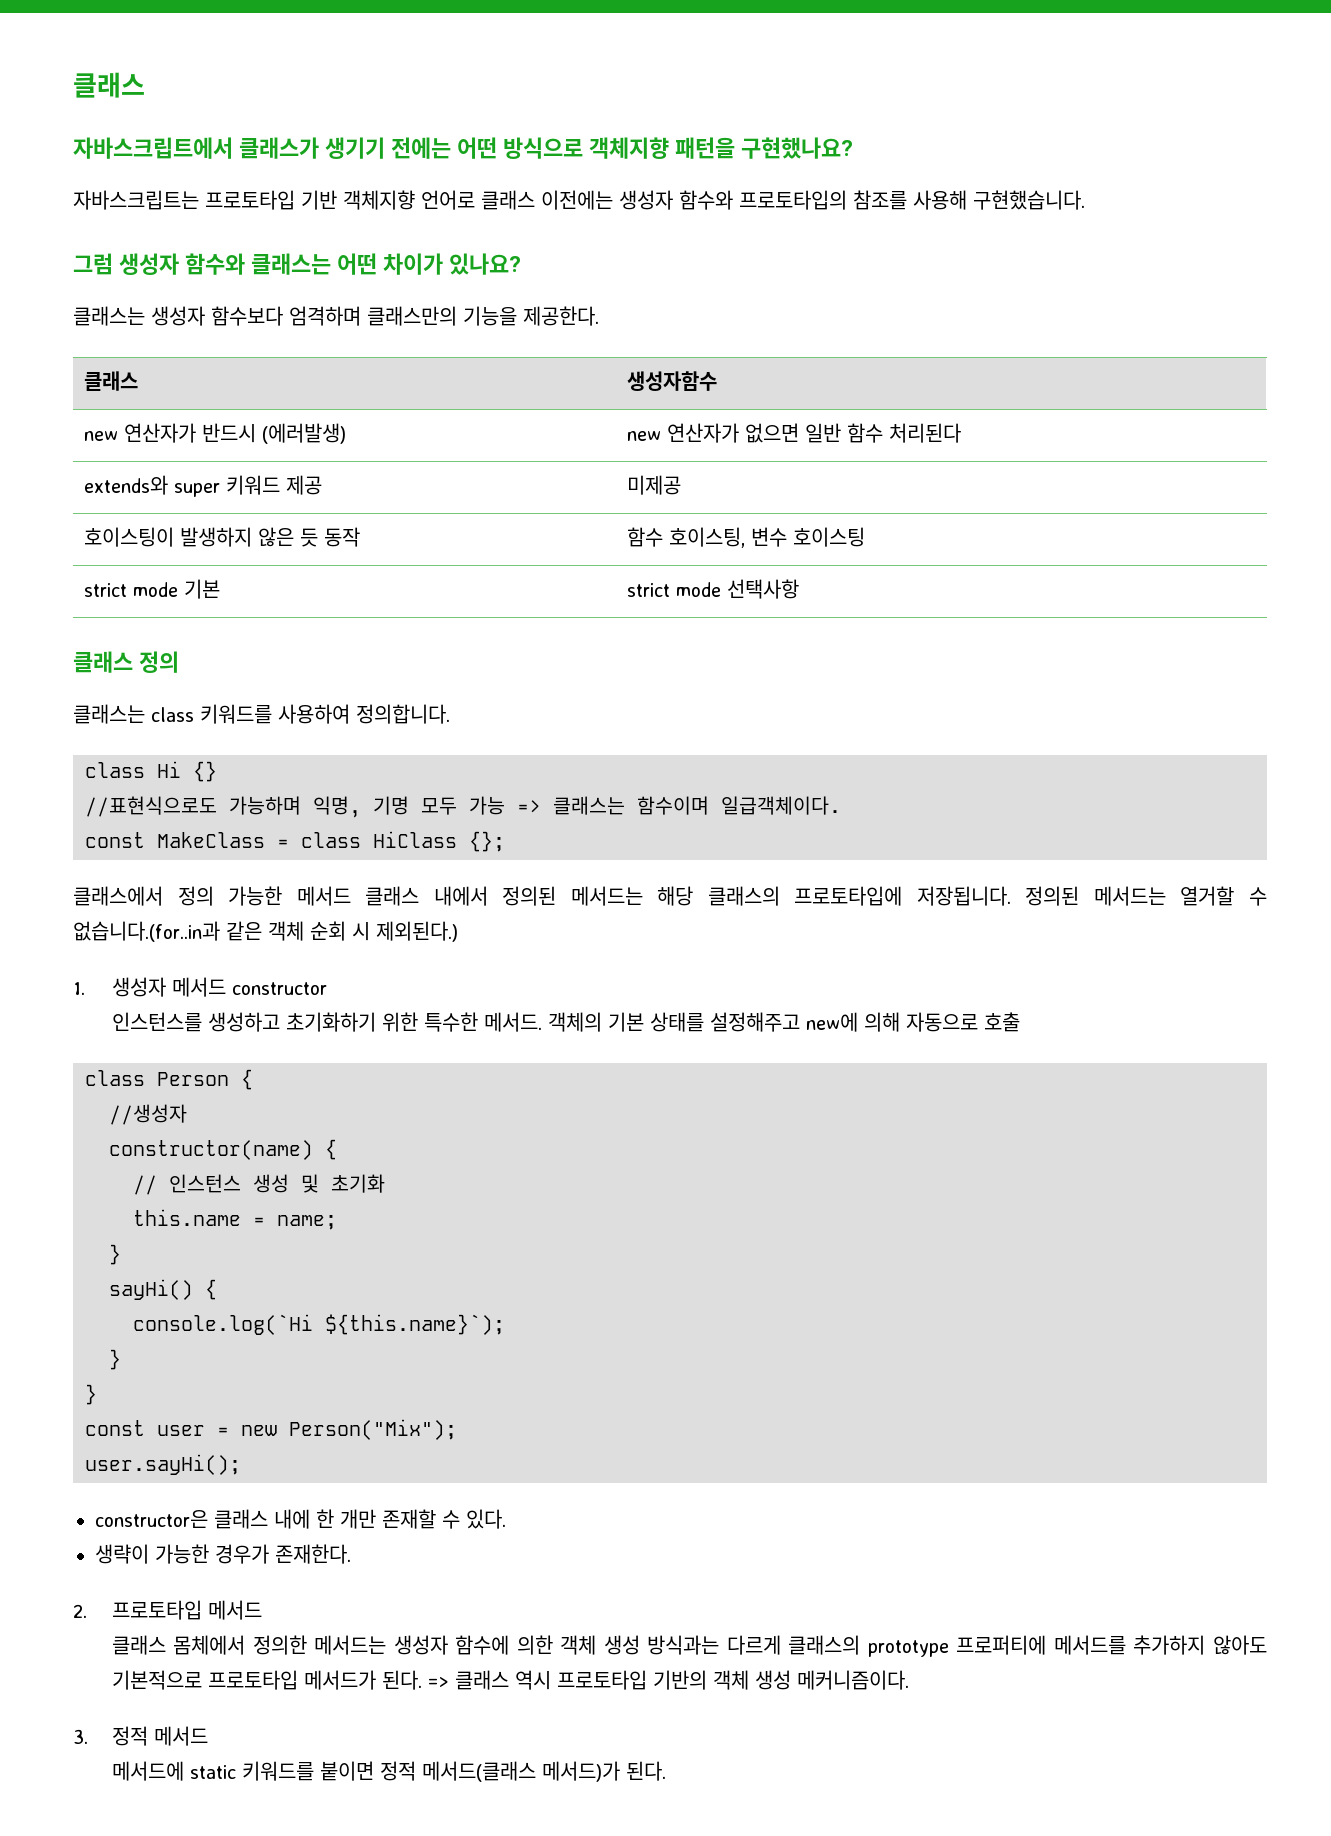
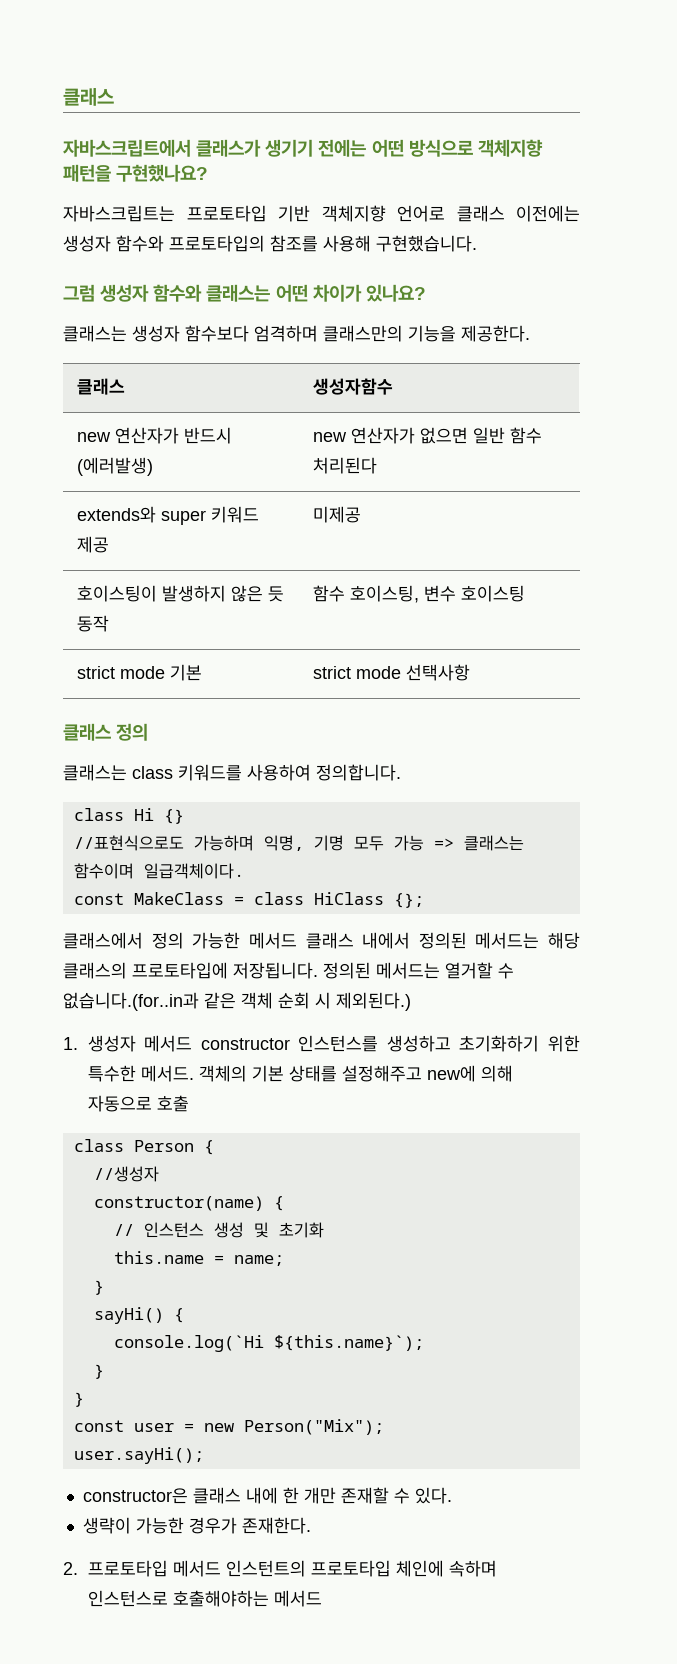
- 1. 생성자 메서드 constructor
- 인스턴스를 생성하고 초기화하기 위한 특수한 메서드.
+ 1. 생성자 메서드 constructor 인스턴스를 생성하고 초기화하기 위한 특수한 메서드.
- 2. 프로토타입 메서드
- 클래스 몸체에서 정의한 메서드는 생성자 함수에 의한 객체 생성 방식과는 다르게 클래스의 prototype 프로퍼티에 메서드를 추가하지 않아도 기본적으로 프로토타입 메서드가 된다. => 클래스 역시 프로토타입 기반의 객체 생성 메커니즘이다.
- 3. 정적 메서드
- 메서드에 static 키워드를 붙이면 정적 메서드(클래스 메서드)가 된다.
+ 2. 프로토타입 메서드 인스턴트의 프로토타입 체인에 속하며 인스턴스로 호출해야하는 메서드

